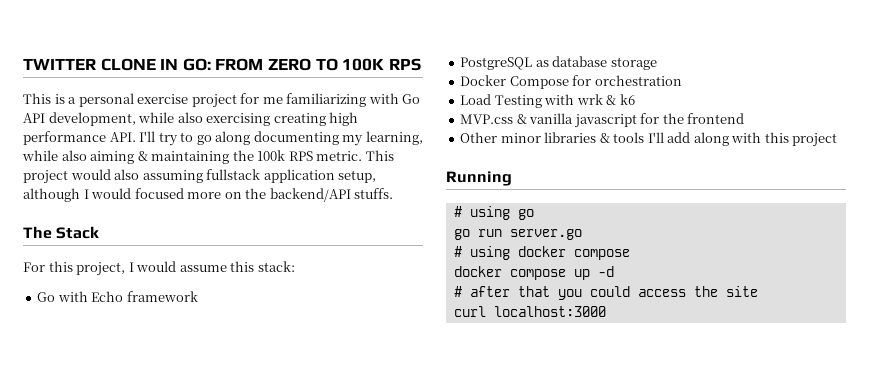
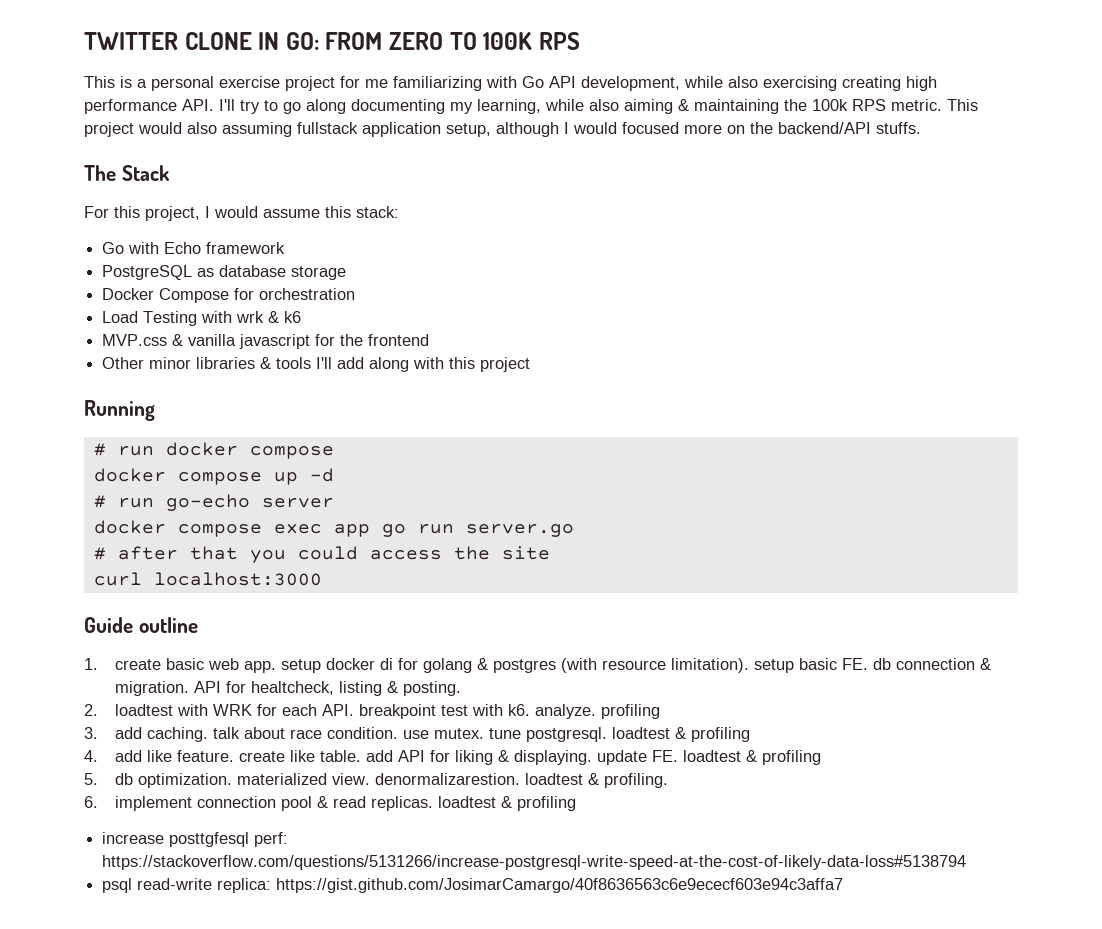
- # using go
- go run server.go
- # using docker compose
+ # run docker compose
+ # run go-echo server
+ docker compose exec app go run server.go
+ Guide outline
+ 1. create basic web app. setup docker di for golang & postgres (with resource limitation). setup basic FE. db connection & migration. API for healtcheck, listing & posting.
+ 2. loadtest with WRK for each API. breakpoint test with k6. analyze. profiling
+ 3. add caching. talk about race condition. use mutex. tune postgresql. loadtest & profiling
+ 4. add like feature. create like table. add API for liking & displaying. update FE. loadtest & profiling
+ 5. db optimization. materialized view. denormalizarestion. loadtest & profiling.
+ 6. implement connection pool & read replicas. loadtest & profiling
+ increase posttgfesql perf: https://stackoverflow.com/questions/5131266/increase-postgresql-write-speed-at-the-cost-of-likely-data-loss#5138794
+ psql read-write replica: https://gist.github.com/JosimarCamargo/40f8636563c6e9ececf603e94c3affa7

